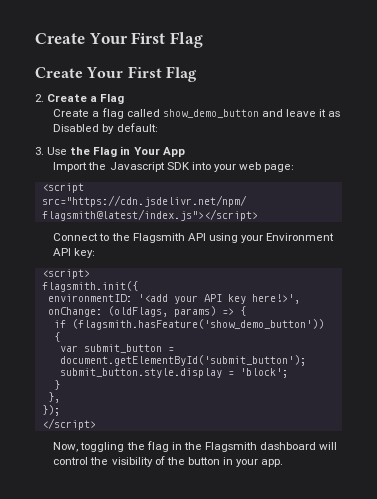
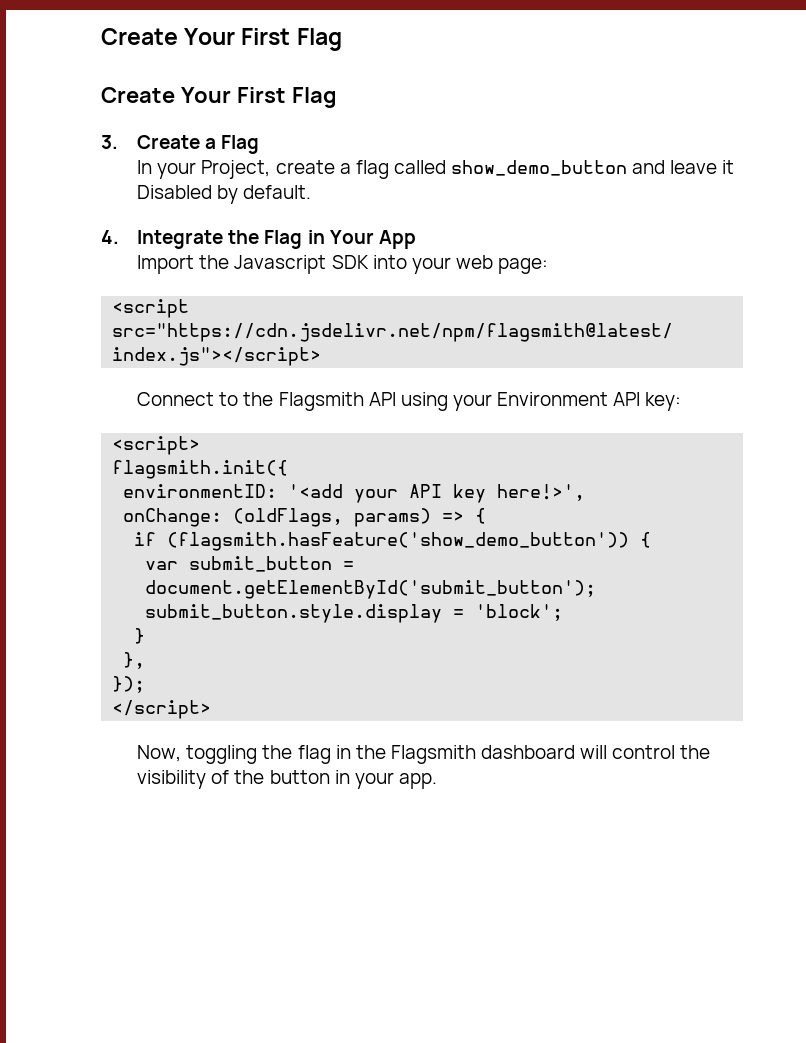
- 2. Create a Flag
+ 3. Create a Flag
- Create a flag called show_demo_button and leave it as Disabled by default:
- 3. Use the Flag in Your App
+ In your Project, create a flag called show_demo_button and leave it Disabled by default.
+ 4. Integrate the Flag in Your App

